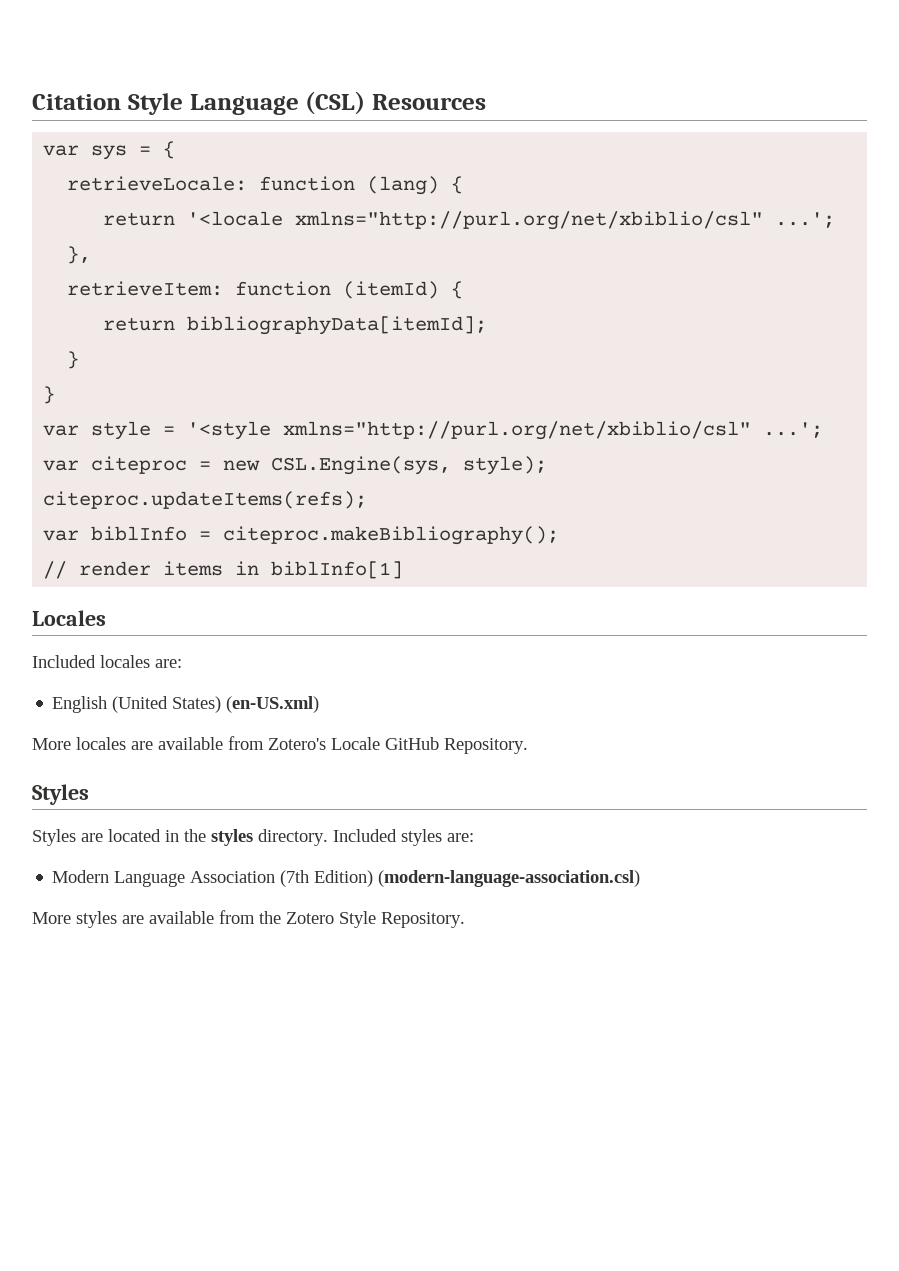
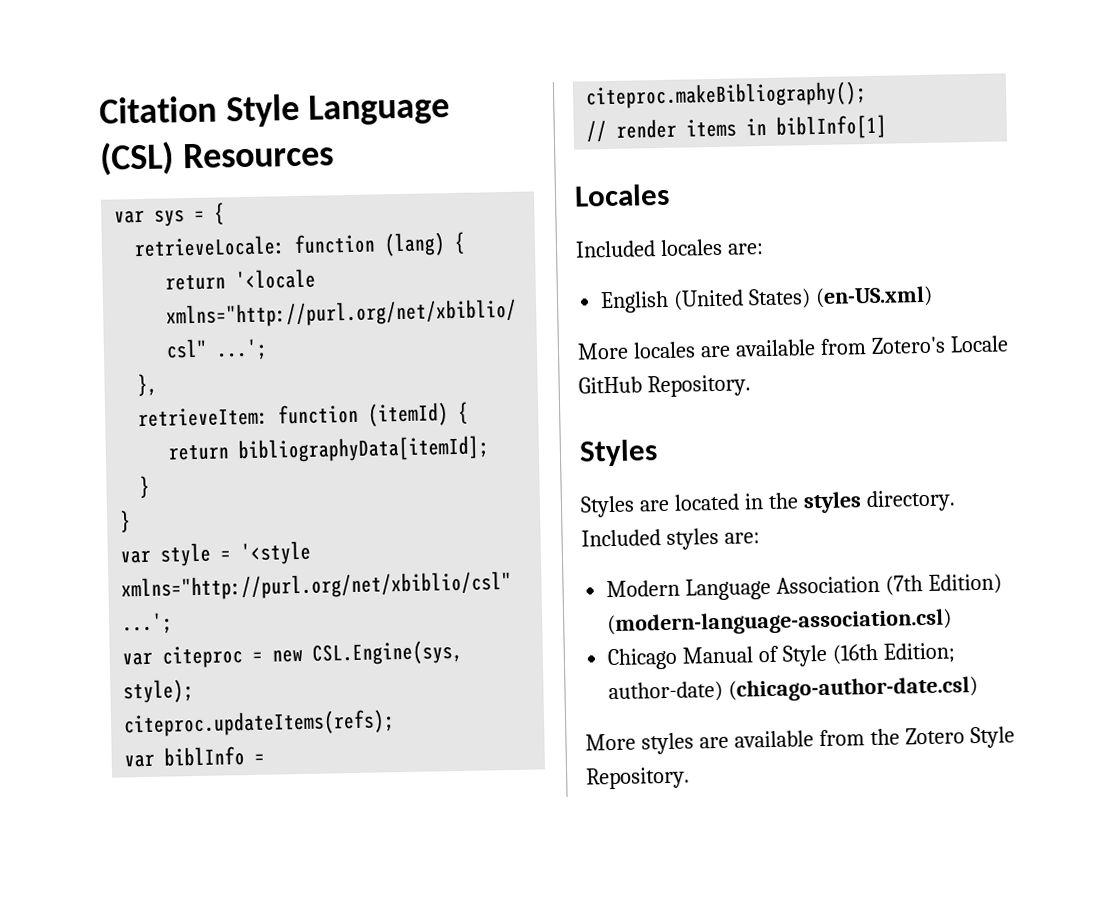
+ Chicago Manual of Style (16th Edition; author-date) (chicago-author-date.csl)

